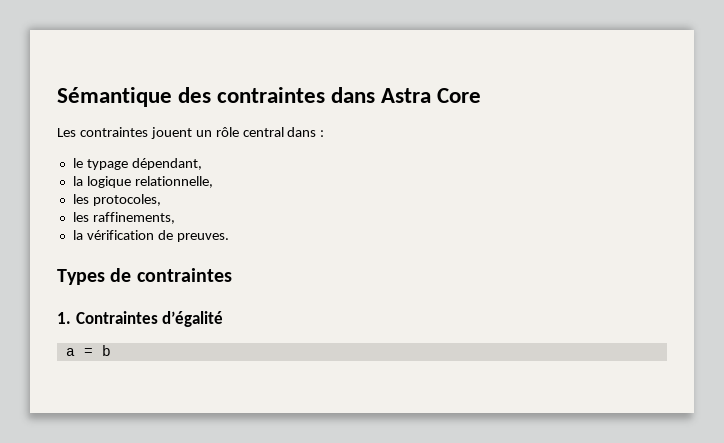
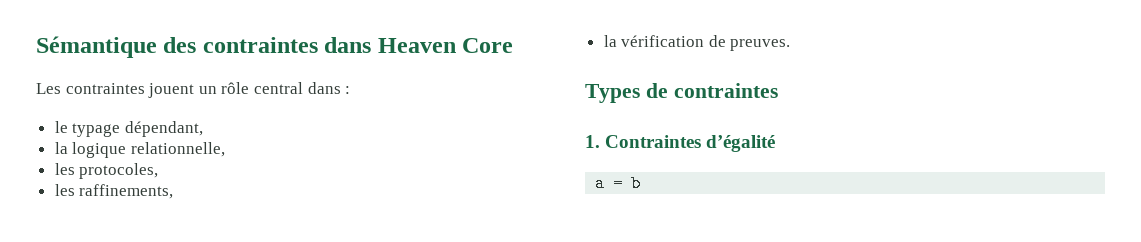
- Sémantique des contraintes dans Astra Core
+ Sémantique des contraintes dans Heaven Core

